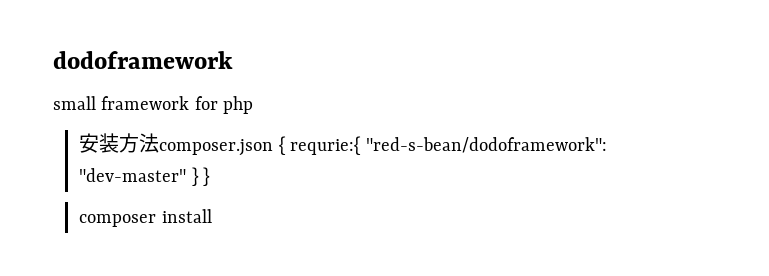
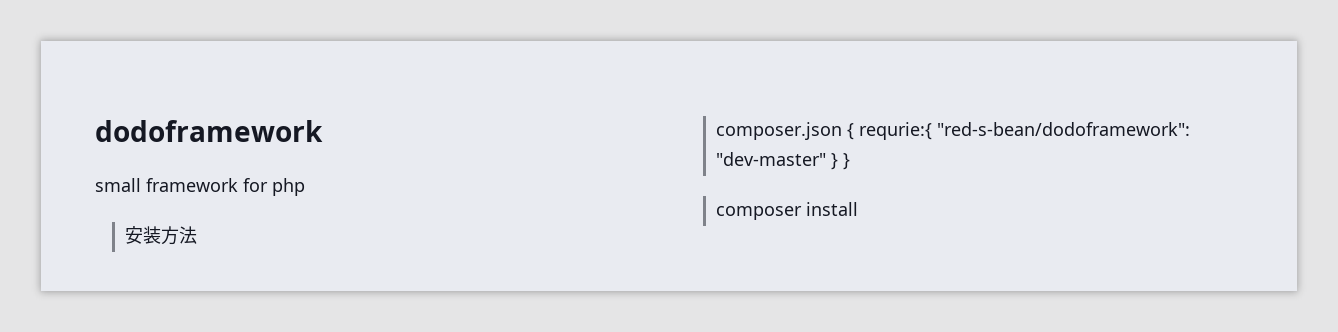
- 安装方法composer.json { requrie:{ "red-s-bean/dodoframework": "dev-master" } }
+ 安装方法
+ composer.json { requrie:{ "red-s-bean/dodoframework": "dev-master" } }

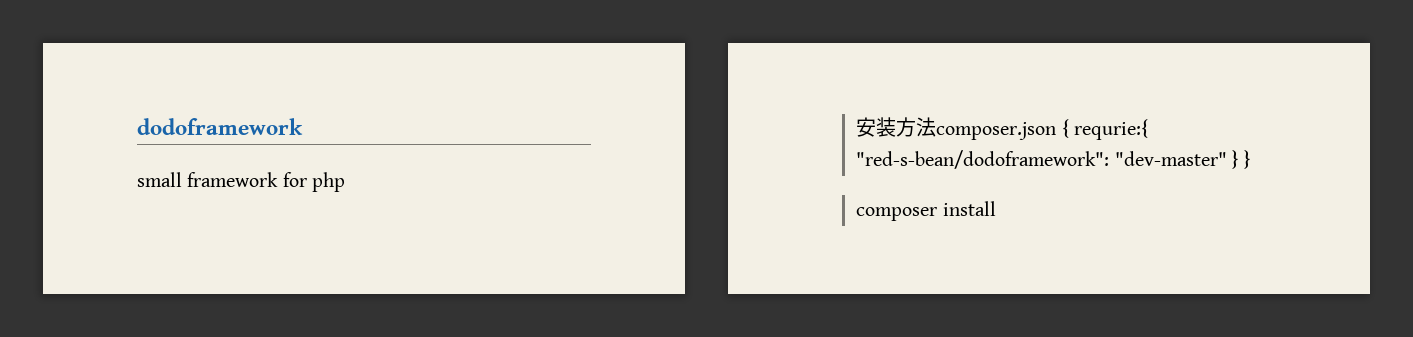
- 安装方法
- composer.json { requrie:{ "red-s-bean/dodoframework": "dev-master" } }
+ 安装方法composer.json { requrie:{ "red-s-bean/dodoframework": "dev-master" } }

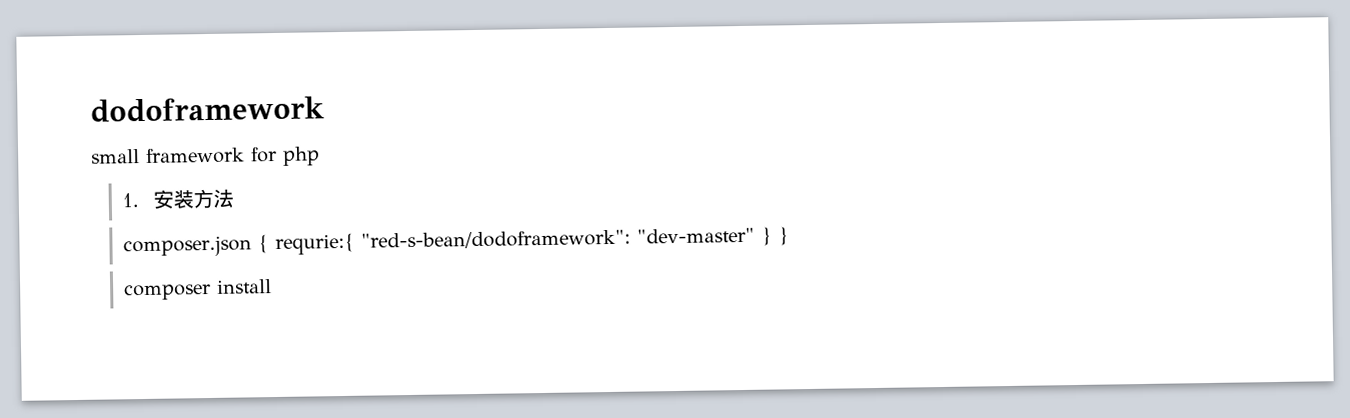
- 安装方法composer.json { requrie:{ "red-s-bean/dodoframework": "dev-master" } }
+ 1.安装方法
+ composer.json { requrie:{ "red-s-bean/dodoframework": "dev-master" } }

